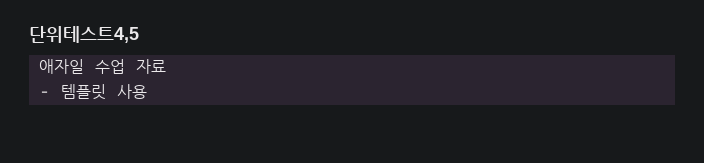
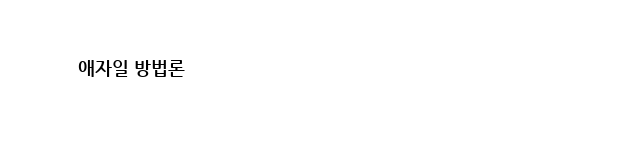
- 단위테스트4,5
- 애자일 수업 자료
- - 템플릿 사용
+ 애자일 방법론

